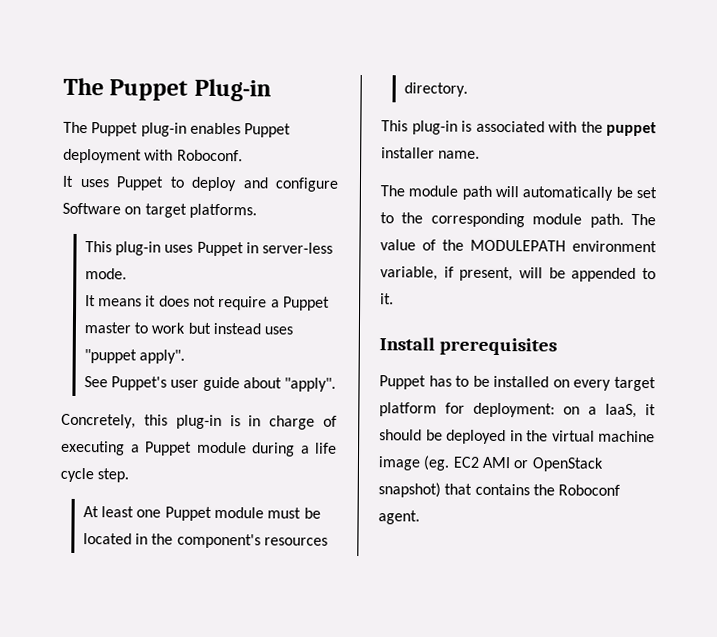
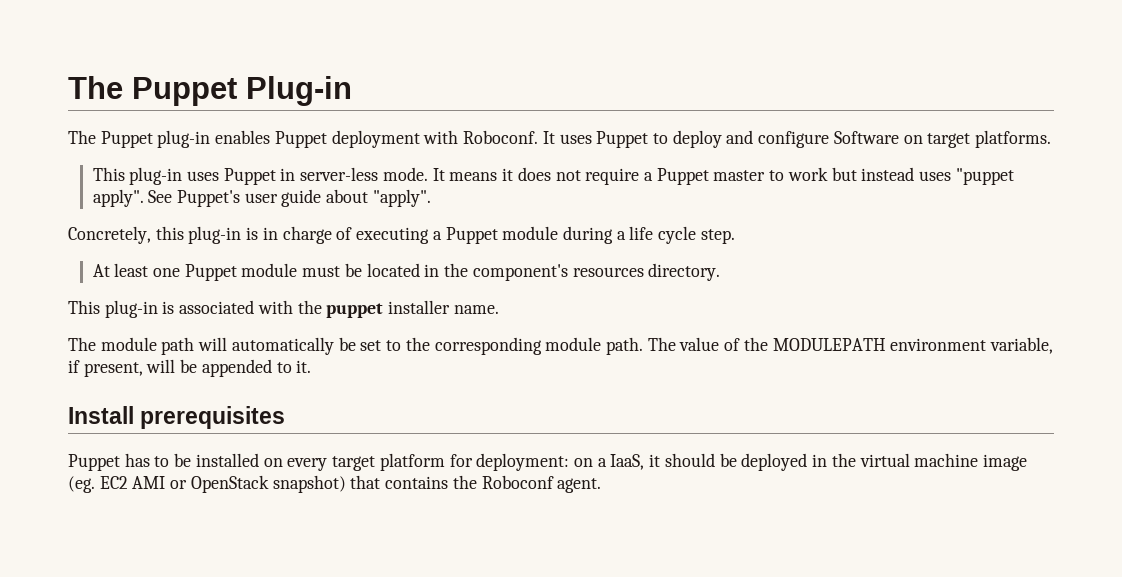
- The Puppet plug-in enables Puppet deployment with Roboconf.
- It uses Puppet to deploy and configure Software on target platforms.
+ The Puppet plug-in enables Puppet deployment with Roboconf. It uses Puppet to deploy and configure Software on target platforms.
- This plug-in uses Puppet in server-less mode.
- It means it does not require a Puppet master to work but instead uses "puppet apply".
- See Puppet's user guide about "apply".
+ This plug-in uses Puppet in server-less mode. It means it does not require a Puppet master to work but instead uses "puppet apply". See Puppet's user guide about "apply".

